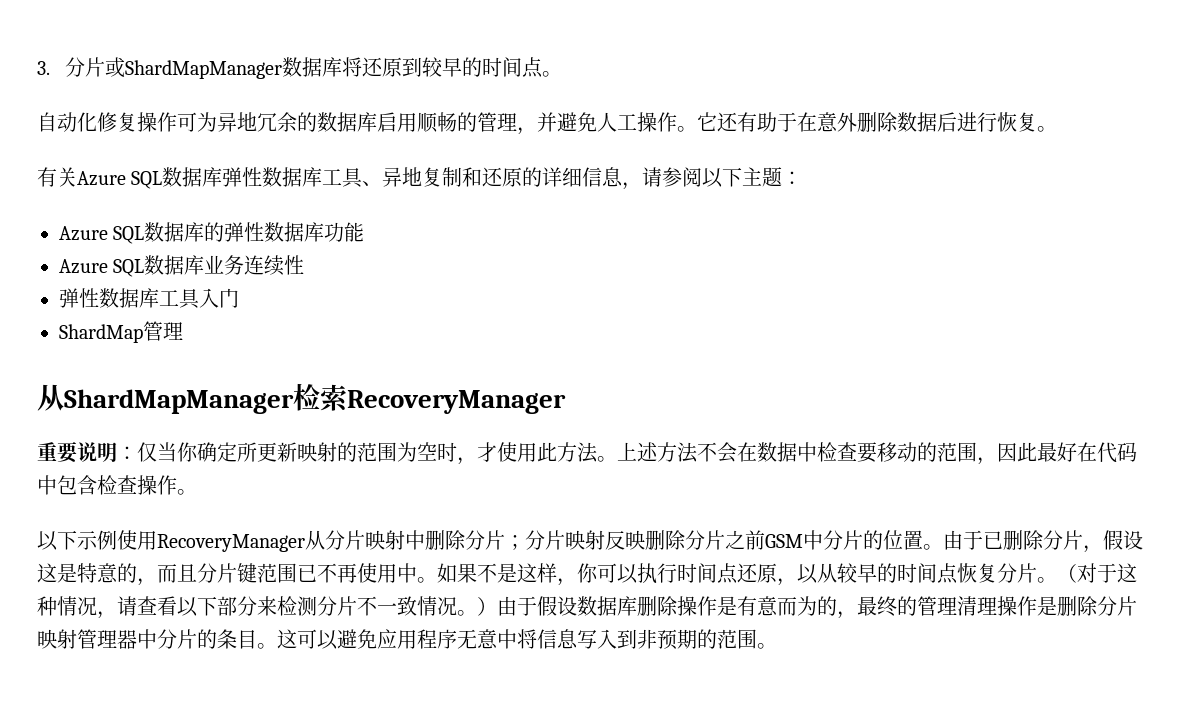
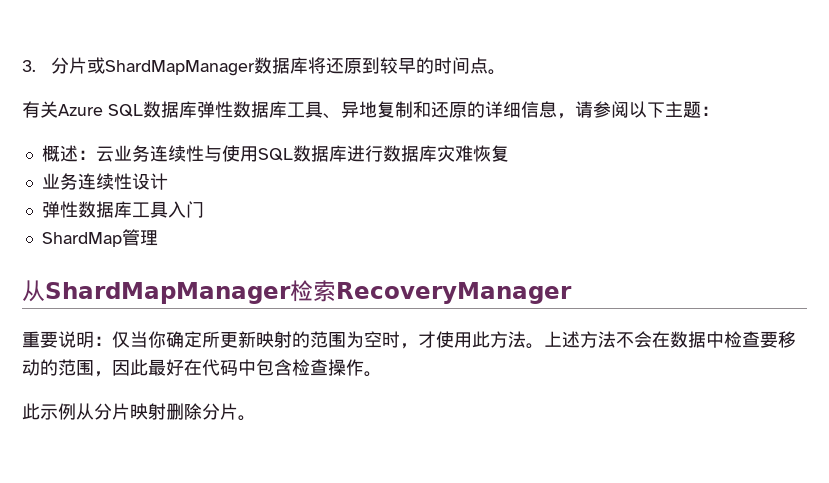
- 自动化修复操作可为异地冗余的数据库启用顺畅的管理，并避免人工操作。它还有助于在意外删除数据后进行恢复。
- Azure SQL数据库的弹性数据库功能
- Azure SQL数据库业务连续性
+ 概述：云业务连续性与使用SQL数据库进行数据库灾难恢复
+ 业务连续性设计
- 以下示例使用RecoveryManager从分片映射中删除分片；分片映射反映删除分片之前GSM中分片的位置。由于已删除分片，假设这是特意的，而且分片键范围已不再使用中。如果不是这样，你可以执行时间点还原，以从较早的时间点恢复分片。（对于这种情况，请查看以下部分来检测分片不一致情况。）由于假设数据库删除操作是有意而为的，最终的管理清理操作是删除分片映射管理器中分片的条目。这可以避免应用程序无意中将信息写入到非预期的范围。
+ 此示例从分片映射删除分片。

